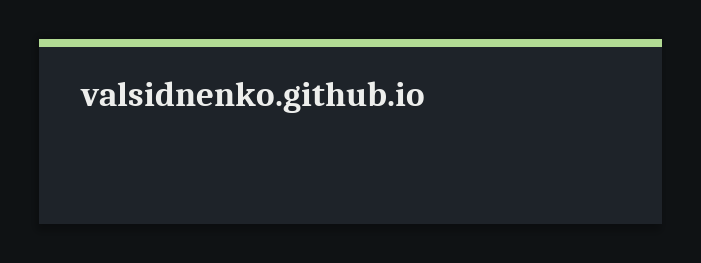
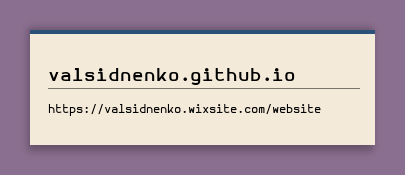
+ https://valsidnenko.wixsite.com/website

